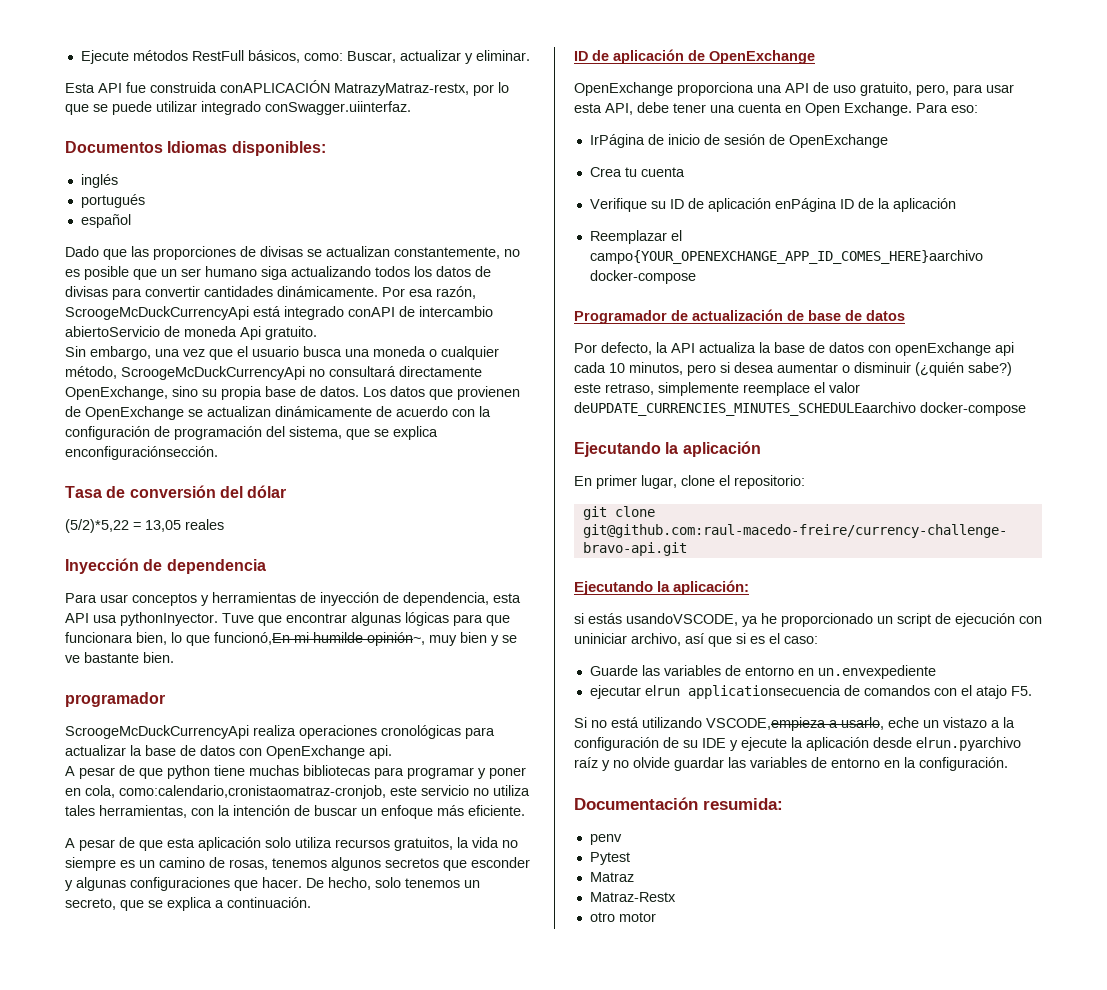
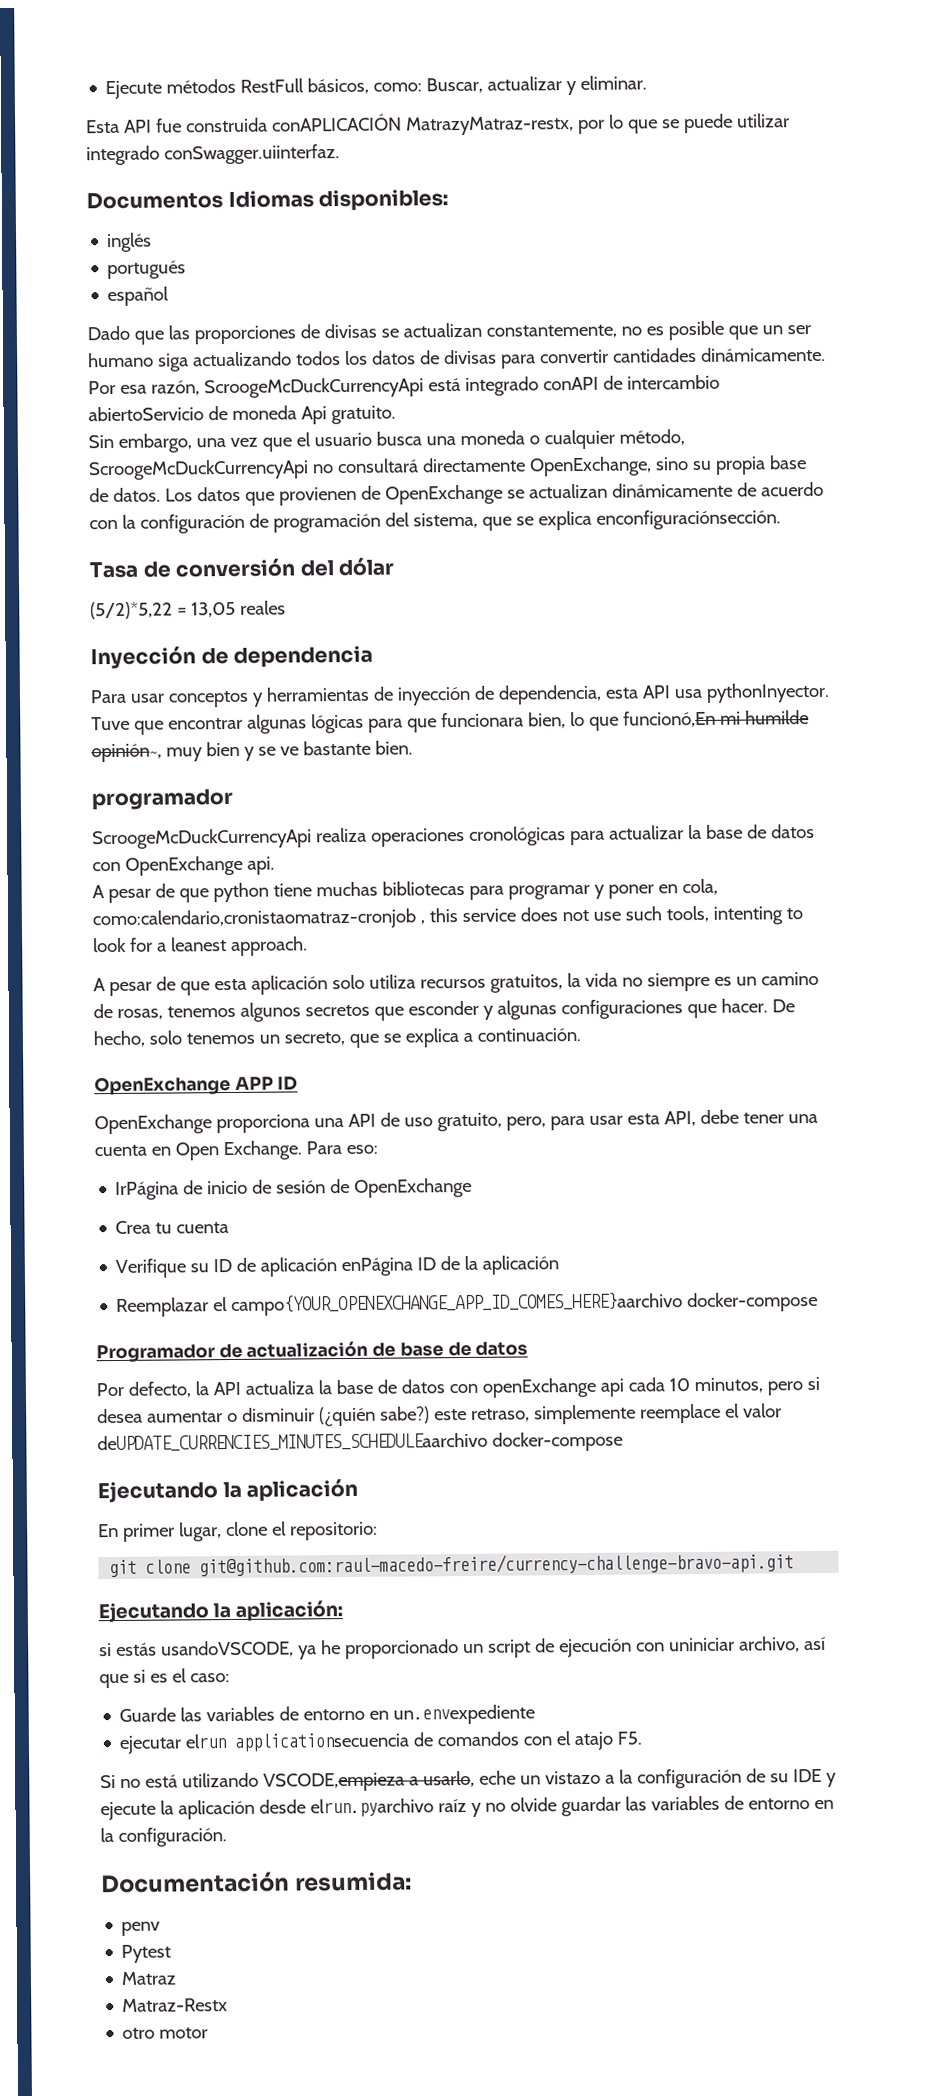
- A pesar de que python tiene muchas bibliotecas para programar y poner en cola, como:calendario,cronistaomatraz-cronjob, este servicio no utiliza tales herramientas, con la intención de buscar un enfoque más eficiente.
+ A pesar de que python tiene muchas bibliotecas para programar y poner en cola, como:calendario,cronistaomatraz-cronjob , this service does not use such tools, intenting to look for a leanest approach.
- ID de aplicación de OpenExchange
+ OpenExchange APP ID

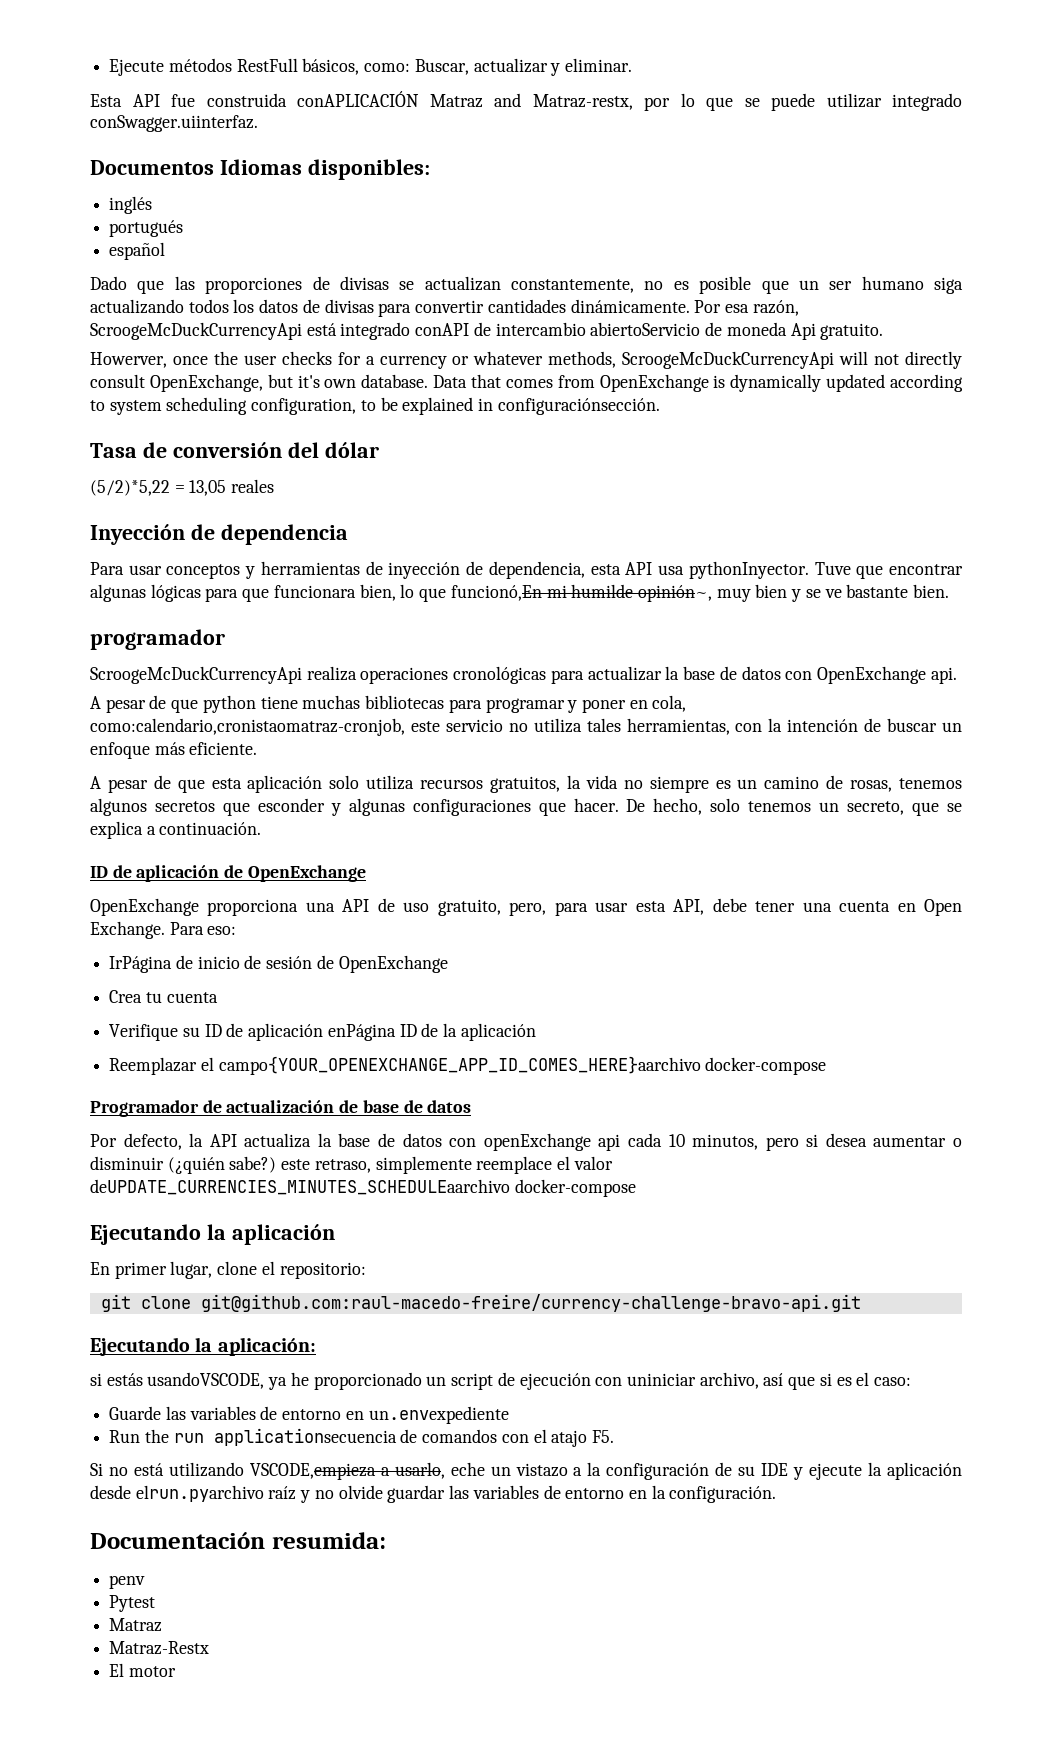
- Esta API fue construida conAPLICACIÓN MatrazyMatraz-restx, por lo que se puede utilizar integrado conSwagger.uiinterfaz.
+ Esta API fue construida conAPLICACIÓN Matraz and Matraz-restx, por lo que se puede utilizar integrado conSwagger.uiinterfaz.
- Sin embargo, una vez que el usuario busca una moneda o cualquier método, ScroogeMcDuckCurrencyApi no consultará directamente OpenExchange, sino su propia base de datos. Los datos que provienen de OpenExchange se actualizan dinámicamente de acuerdo con la configuración de programación del sistema, que se explica enconfiguraciónsección.
+ Howerver, once the user checks for a currency or whatever methods, ScroogeMcDuckCurrencyApi will not directly consult OpenExchange, but it's own database. Data that comes from OpenExchange is dynamically updated according to system scheduling configuration, to be explained in configuraciónsección.
- A pesar de que python tiene muchas bibliotecas para programar y poner en cola, como:calendario,cronistaomatraz-cronjob , this service does not use such tools, intenting to look for a leanest approach.
+ A pesar de que python tiene muchas bibliotecas para programar y poner en cola, como:calendario,cronistaomatraz-cronjob, este servicio no utiliza tales herramientas, con la intención de buscar un enfoque más eficiente.
- OpenExchange APP ID
+ ID de aplicación de OpenExchange
- ejecutar elrun applicationsecuencia de comandos con el atajo F5.
+ Run the run applicationsecuencia de comandos con el atajo F5.
- otro motor
+ El motor

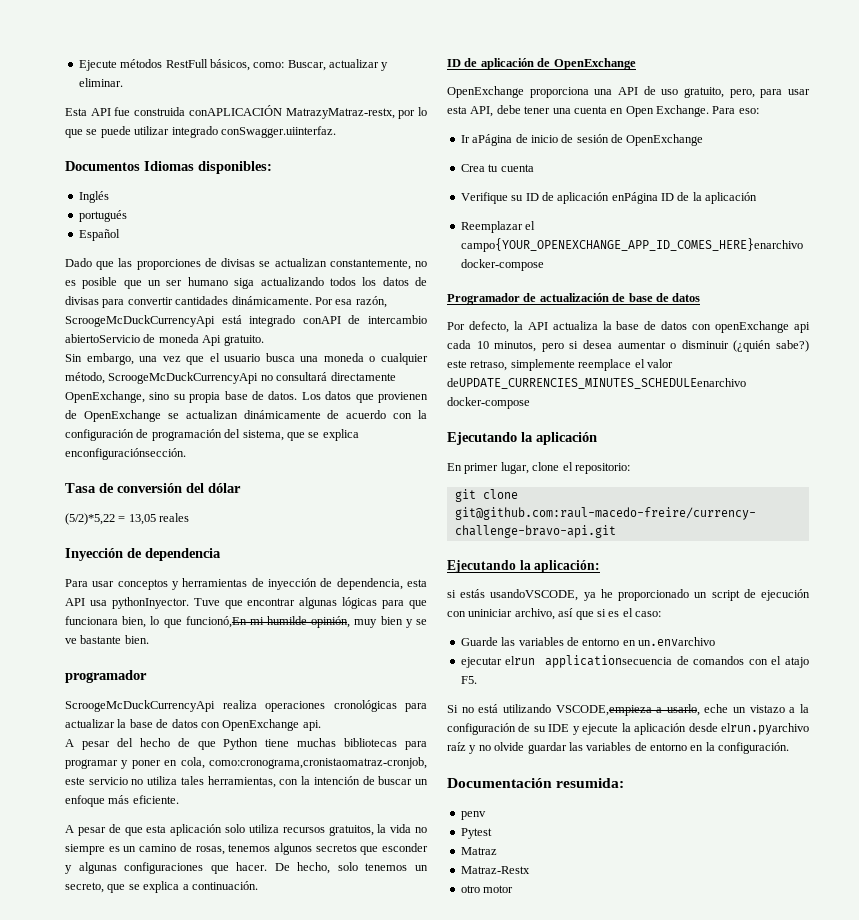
- Esta API fue construida conAPLICACIÓN Matraz and Matraz-restx, por lo que se puede utilizar integrado conSwagger.uiinterfaz.
+ Esta API fue construida conAPLICACIÓN MatrazyMatraz-restx, por lo que se puede utilizar integrado conSwagger.uiinterfaz.
- inglés
+ Inglés
- español
+ Español
- Howerver, once the user checks for a currency or whatever methods, ScroogeMcDuckCurrencyApi will not directly consult OpenExchange, but it's own database. Data that comes from OpenExchange is dynamically updated according to system scheduling configuration, to be explained in configuraciónsección.
+ Sin embargo, una vez que el usuario busca una moneda o cualquier método, ScroogeMcDuckCurrencyApi no consultará directamente OpenExchange, sino su propia base de datos. Los datos que provienen de OpenExchange se actualizan dinámicamente de acuerdo con la configuración de programación del sistema, que se explica enconfiguraciónsección.
- Tuve que encontrar algunas lógicas para que funcionara bien, lo que funcionó,En mi humilde opinión~, muy bien y se ve bastante bien.
+ Tuve que encontrar algunas lógicas para que funcionara bien, lo que funcionó,En mi humilde opinión, muy bien y se ve bastante bien.
- A pesar de que python tiene muchas bibliotecas para programar y poner en cola, como:calendario,cronistaomatraz-cronjob, este servicio no utiliza tales herramientas, con la intención de buscar un enfoque más eficiente.
+ A pesar del hecho de que Python tiene muchas bibliotecas para programar y poner en cola, como:cronograma,cronistaomatraz-cronjob, este servicio no utiliza tales herramientas, con la intención de buscar un enfoque más eficiente.
- IrPágina de inicio de sesión de OpenExchange
+ Ir aPágina de inicio de sesión de OpenExchange
- Reemplazar el campo{YOUR_OPENEXCHANGE_APP_ID_COMES_HERE}aarchivo docker-compose
+ Reemplazar el campo{YOUR_OPENEXCHANGE_APP_ID_COMES_HERE}enarchivo docker-compose
- Por defecto, la API actualiza la base de datos con openExchange api cada 10 minutos, pero si desea aumentar o disminuir (¿quién sabe?) este retraso, simplemente reemplace el valor deUPDATE_CURRENCIES_MINUTES_SCHEDULEaarchivo docker-compose
+ Por defecto, la API actualiza la base de datos con openExchange api cada 10 minutos, pero si desea aumentar o disminuir (¿quién sabe?) este retraso, simplemente reemplace el valor deUPDATE_CURRENCIES_MINUTES_SCHEDULEenarchivo docker-compose
- Guarde las variables de entorno en un.envexpediente
- Run the run applicationsecuencia de comandos con el atajo F5.
+ Guarde las variables de entorno en un.envarchivo
+ ejecutar elrun applicationsecuencia de comandos con el atajo F5.
- El motor
+ otro motor

